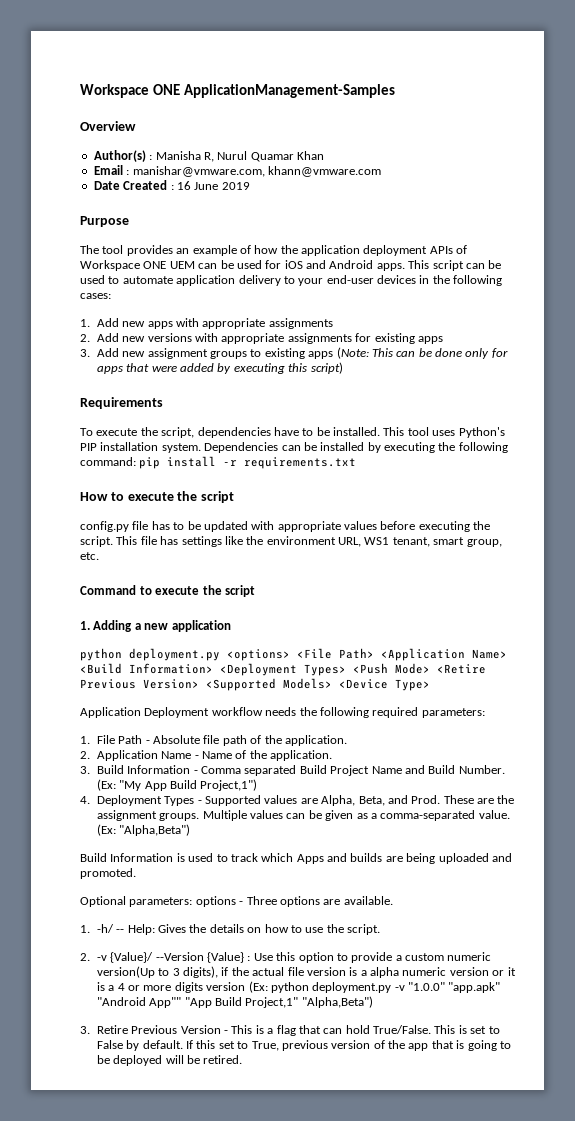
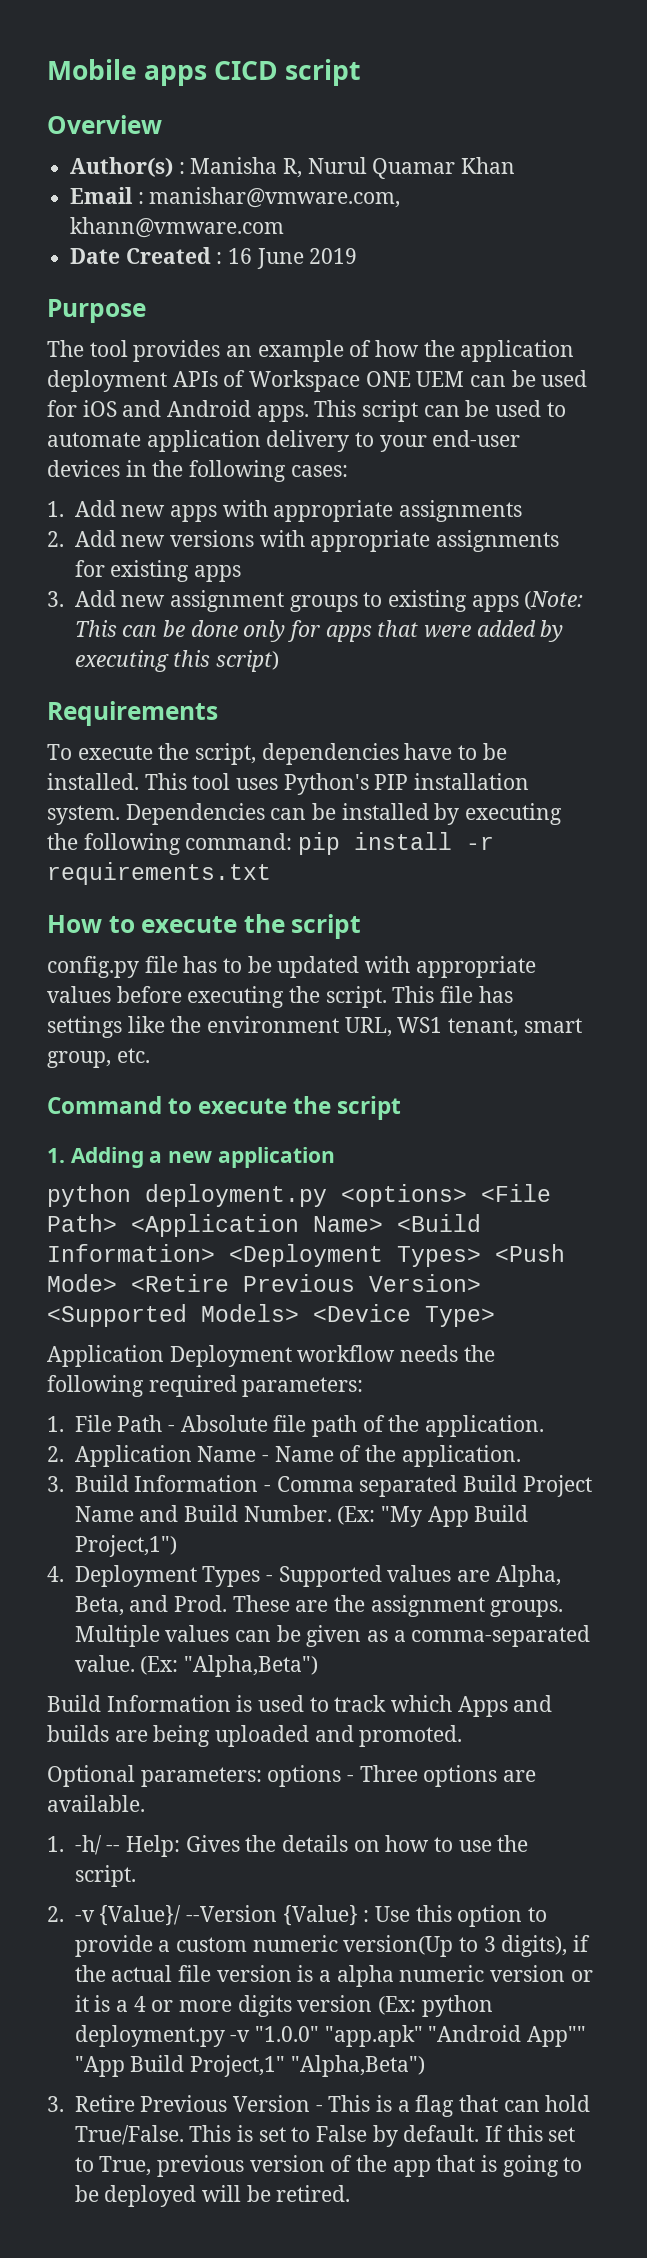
- Workspace ONE ApplicationManagement-Samples
+ Mobile apps CICD script

